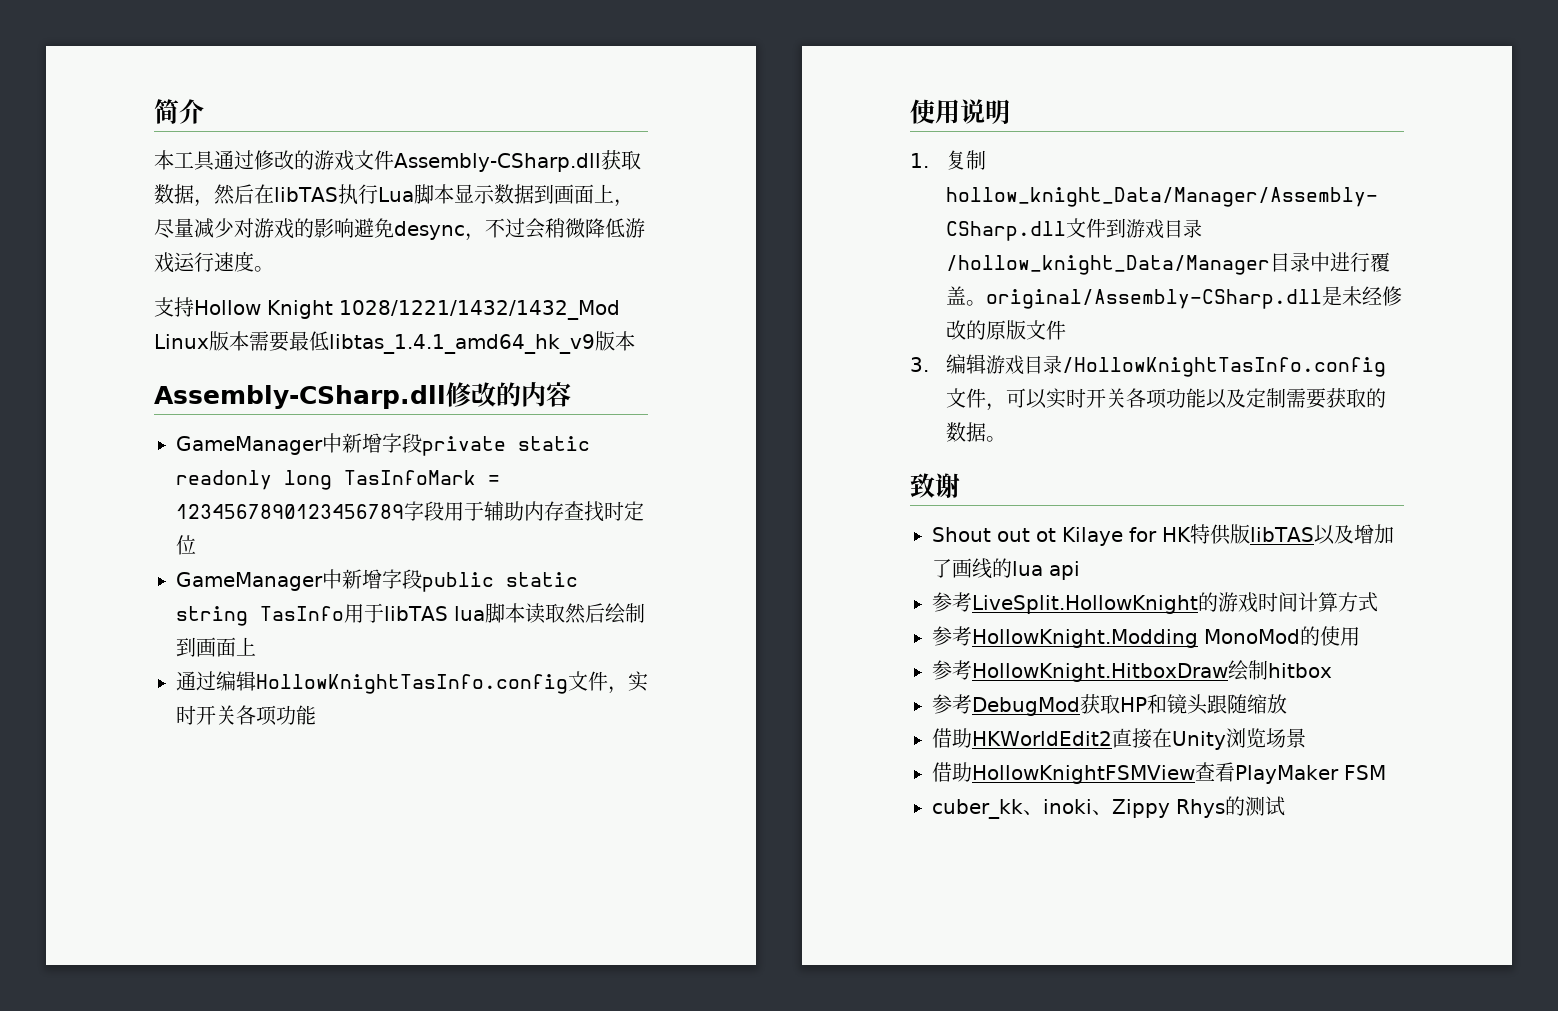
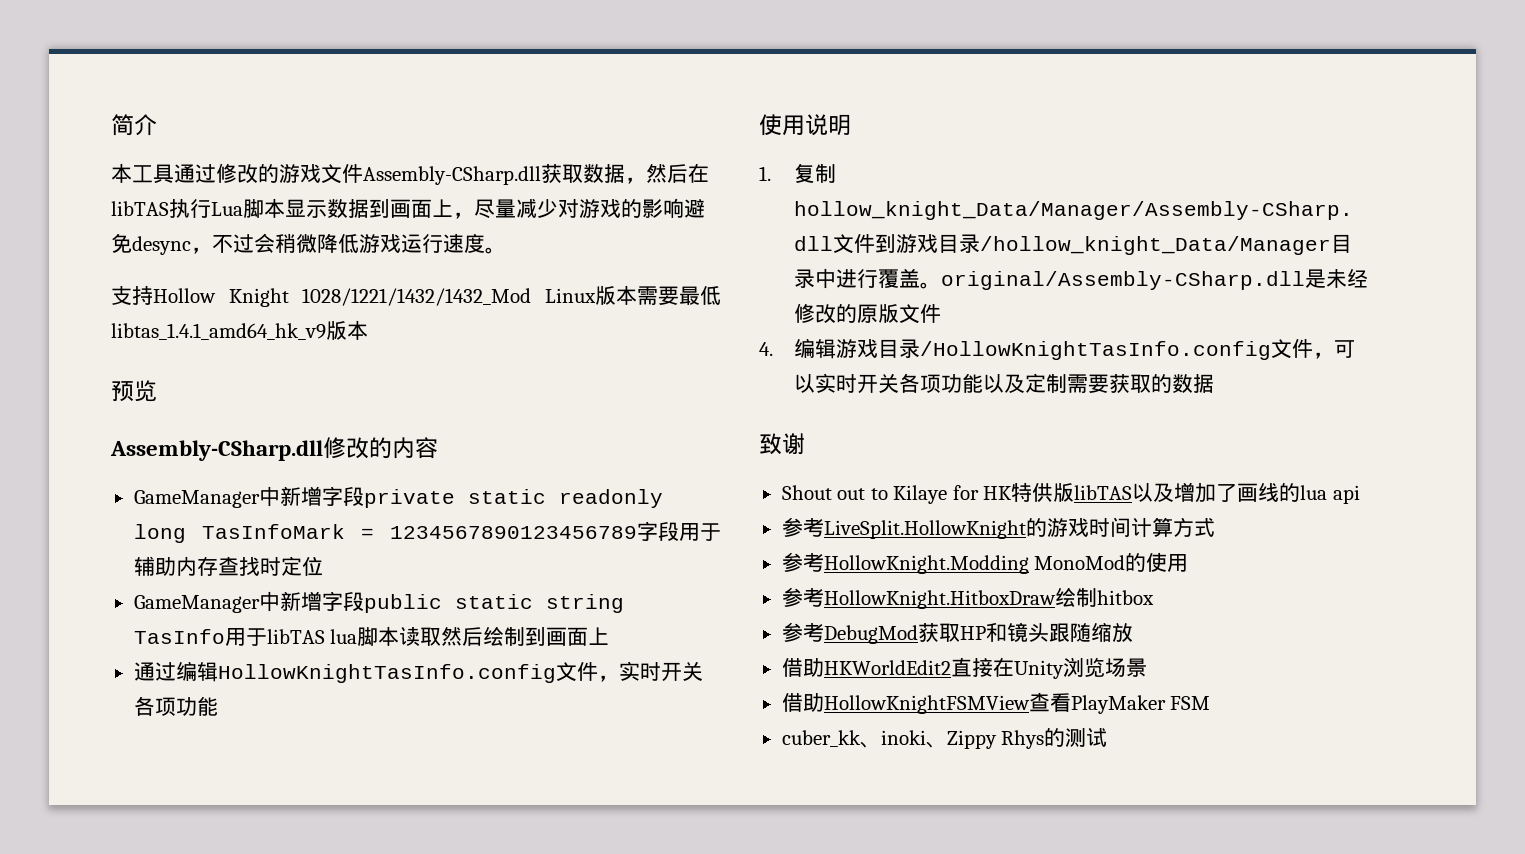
+ 预览
- 3.编辑游戏目录/HollowKnightTasInfo.config文件，可以实时开关各项功能以及定制需要获取的数据。
+ 4.编辑游戏目录/HollowKnightTasInfo.config文件，可以实时开关各项功能以及定制需要获取的数据
- Shout out ot Kilaye for HK特供版libTAS以及增加了画线的lua api
+ Shout out to Kilaye for HK特供版libTAS以及增加了画线的lua api

